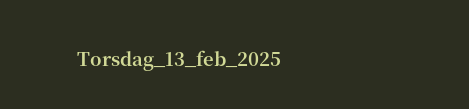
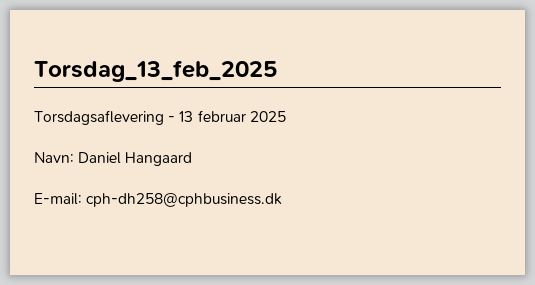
+ Torsdagsaflevering - 13 februar 2025
+ Navn: Daniel Hangaard
+ E-mail: cph-dh258@cphbusiness.dk

